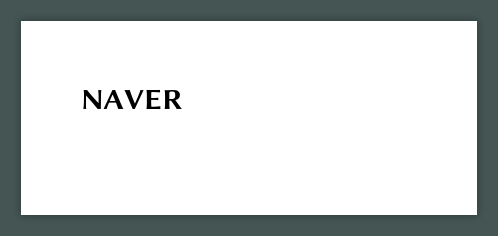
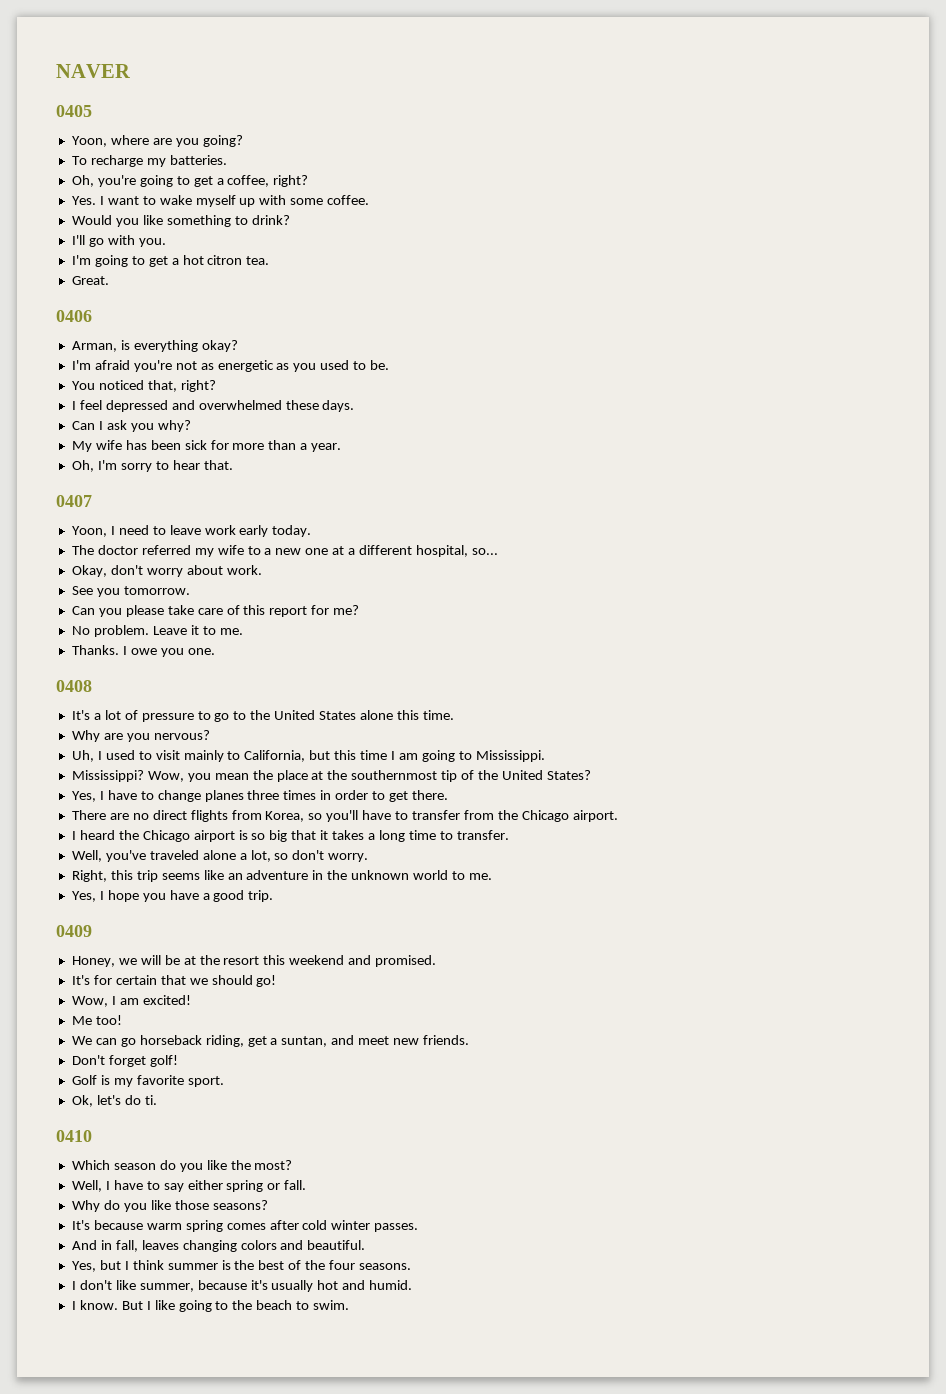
+ 0405
+ Yoon, where are you going?
+ To recharge my batteries.
+ Oh, you're going to get a coffee, right?
+ Yes. I want to wake myself up with some coffee.
+ Would you like something to drink?
+ I'll go with you.
+ I'm going to get a hot citron tea.
+ Great.
+ 0406
+ Arman, is everything okay?
+ I'm afraid you're not as energetic as you used to be.
+ You noticed that, right?
+ I feel depressed and overwhelmed these days.
+ Can I ask you why?
+ My wife has been sick for more than a year.
+ Oh, I'm sorry to hear that.
+ 0407
+ Yoon, I need to leave work early today.
+ The doctor referred my wife to a new one at a different hospital, so...
+ Okay, don't worry about work.
+ See you tomorrow.
+ Can you please take care of this report for me?
+ No problem. Leave it to me.
+ Thanks. I owe you one.
+ 0408
+ It's a lot of pressure to go to the United States alone this time.
+ Why are you nervous?
+ Uh, I used to visit mainly to California, but this time I am going to Mississippi.
+ Mississippi? Wow, you mean the place at the southernmost tip of the United States?
+ Yes, I have to change planes three times in order to get there.
+ There are no direct flights from Korea, so you'll have to transfer from the Chicago airport.
+ I heard the Chicago airport is so big that it takes a long time to transfer.
+ Well, you've traveled alone a lot, so don't worry.
+ Right, this trip seems like an adventure in the unknown world to me.
+ Yes, I hope you have a good trip.
+ 0409
+ Honey, we will be at the resort this weekend and promised.
+ It's for certain that we should go!
+ Wow, I am excited!
+ Me too!
+ We can go horseback riding, get a suntan, and meet new friends.
+ Don't forget golf!
+ Golf is my favorite sport.
+ Ok, let's do ti.
+ 0410
+ Which season do you like the most?
+ Well, I have to say either spring or fall.
+ Why do you like those seasons?
+ It's because warm spring comes after cold winter passes.
+ And in fall, leaves changing colors and beautiful.
+ Yes, but I think summer is the best of the four seasons.
+ I don't like summer, because it's usually hot and humid.
+ I know. But I like going to the beach to swim.

